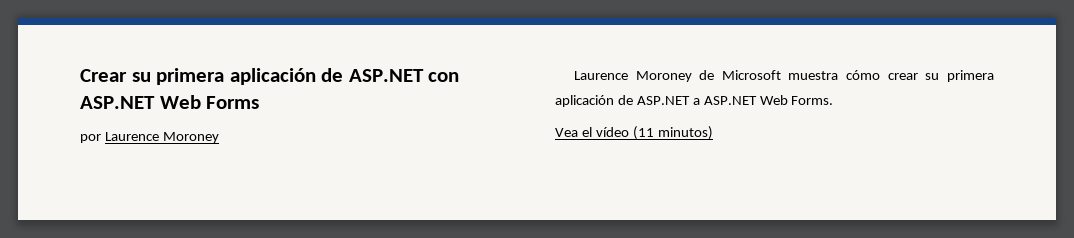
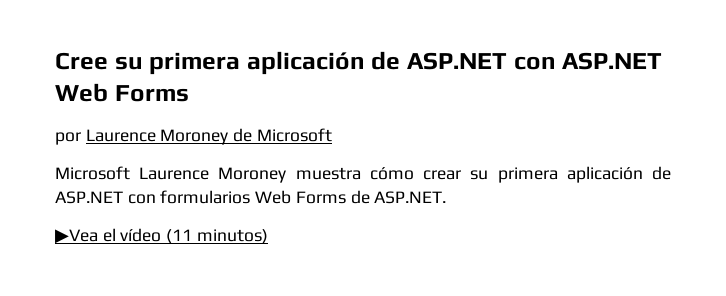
- Crear su primera aplicación de ASP.NET con ASP.NET Web Forms
+ Cree su primera aplicación de ASP.NET con ASP.NET Web Forms
- por Laurence Moroney
- Laurence Moroney de Microsoft muestra cómo crear su primera aplicación de ASP.NET a ASP.NET Web Forms.
- Vea el vídeo (11 minutos)
+ por Laurence Moroney de Microsoft
+ Microsoft Laurence Moroney muestra cómo crear su primera aplicación de ASP.NET con formularios Web Forms de ASP.NET.
+ ▶Vea el vídeo (11 minutos)

